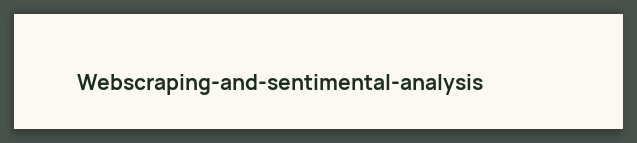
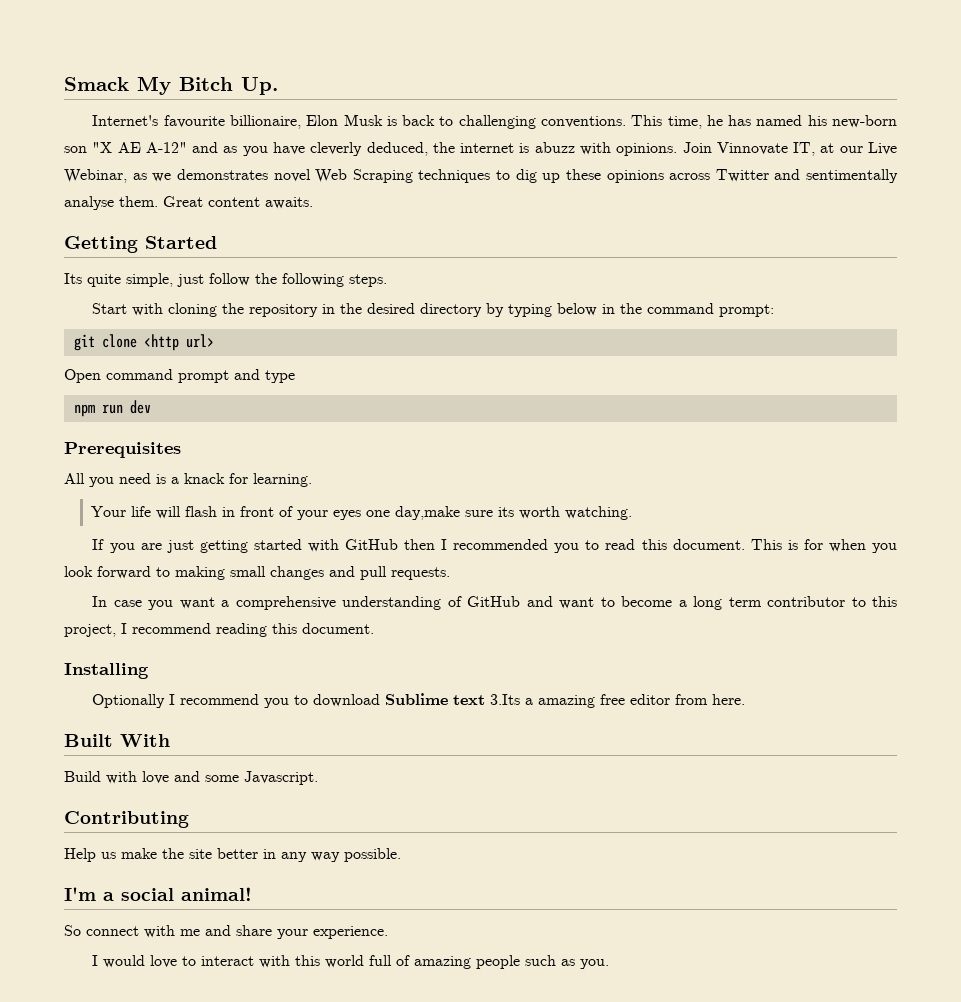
- Webscraping-and-sentimental-analysis
+ Smack My Bitch Up.
+ Internet's favourite billionaire, Elon Musk is back to challenging conventions. This time, he has named his new-born son "X AE A-12" and as you have cleverly deduced, the internet is abuzz with opinions. Join Vinnovate IT, at our Live Webinar, as we demonstrates novel Web Scraping techniques to dig up these opinions across Twitter and sentimentally analyse them. Great content awaits.
+ Getting Started
+ Its quite simple, just follow the following steps.
+ Start with cloning the repository in the desired directory by typing below in the command prompt:
+ git clone <http url>
+ Open command prompt and type
+ npm run dev
+ Prerequisites
+ All you need is a knack for learning.
+ Your life will flash in front of your eyes one day,make sure its worth watching.
+ If you are just getting started with GitHub then I recommended you to read this document. This is for when you look forward to making small changes and pull requests.
+ In case you want a comprehensive understanding of GitHub and want to become a long term contributor to this project, I recommend reading this document.
+ Installing
+ Optionally I recommend you to download Sublime text 3.Its a amazing free editor from here.
+ Built With
+ Build with love and some Javascript.
+ Contributing
+ Help us make the site better in any way possible.
+ I'm a social animal!
+ So connect with me and share your experience.
+ I would love to interact with this world full of amazing people such as you.

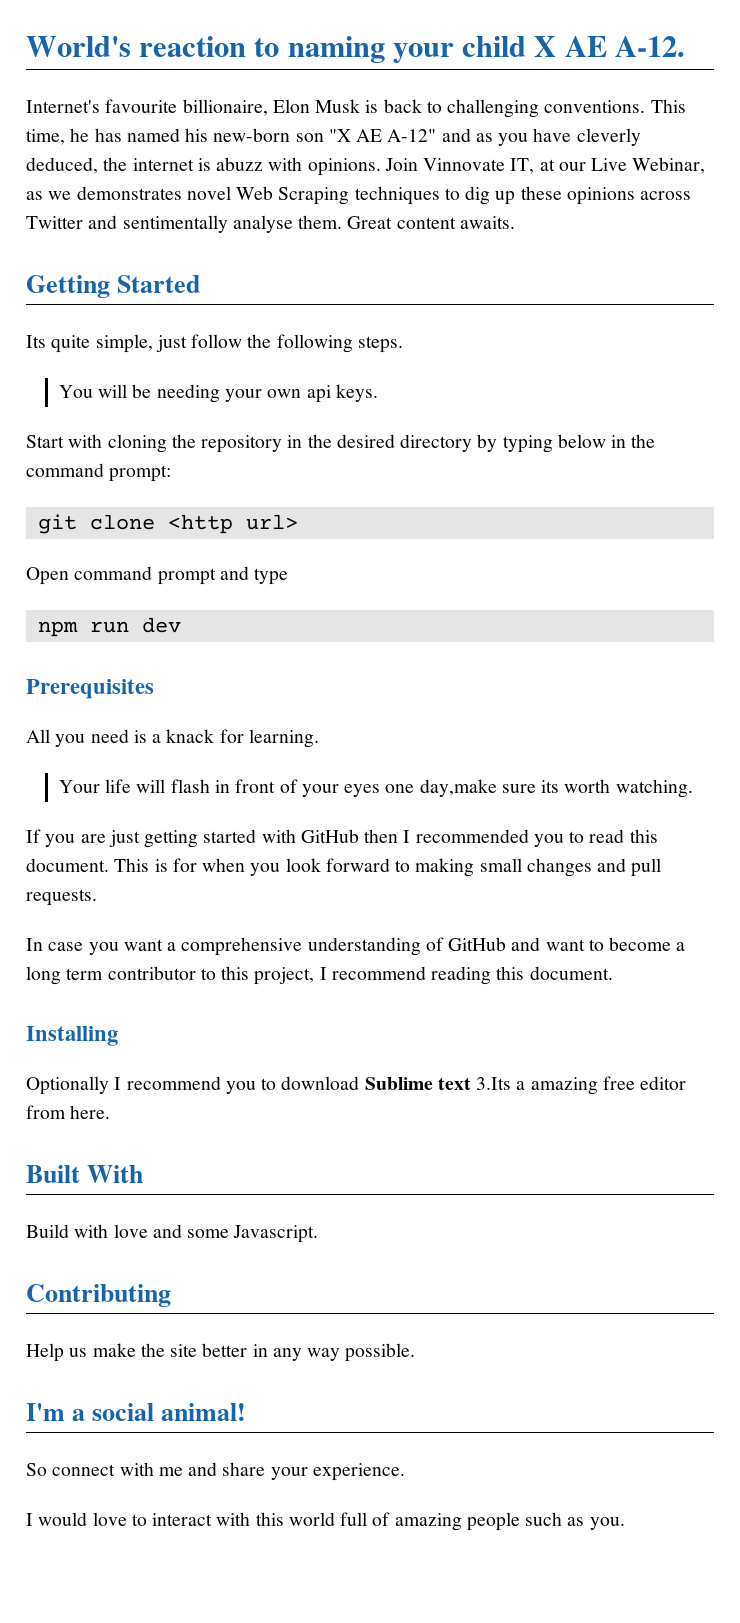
- Smack My Bitch Up.
+ World's reaction to naming your child X AE A-12.
+ You will be needing your own api keys.

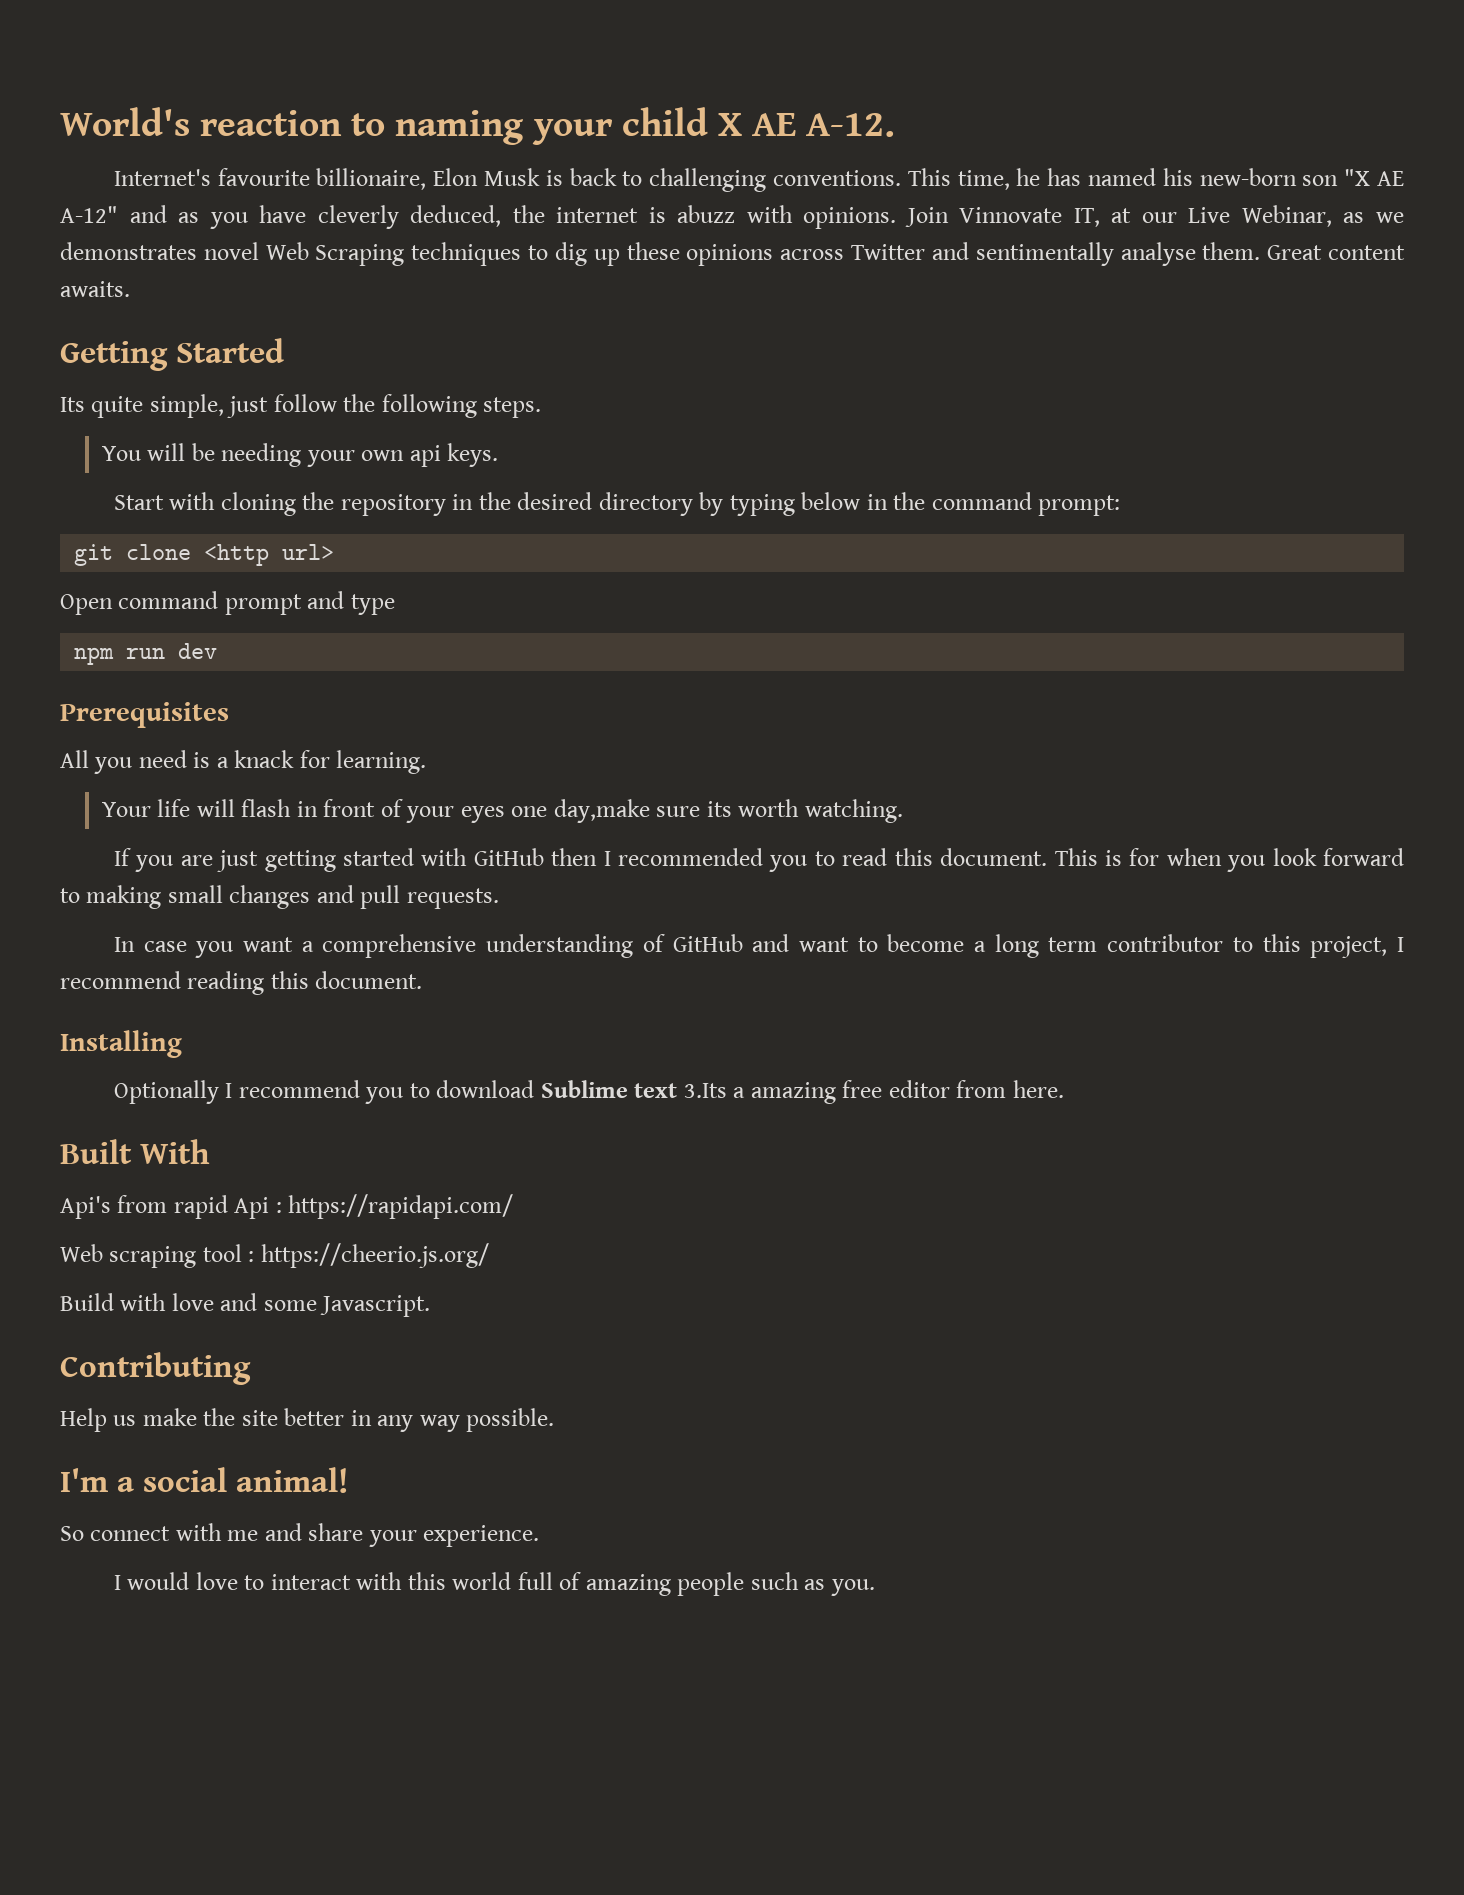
+ Api's from rapid Api : https://rapidapi.com/
+ Web scraping tool : https://cheerio.js.org/

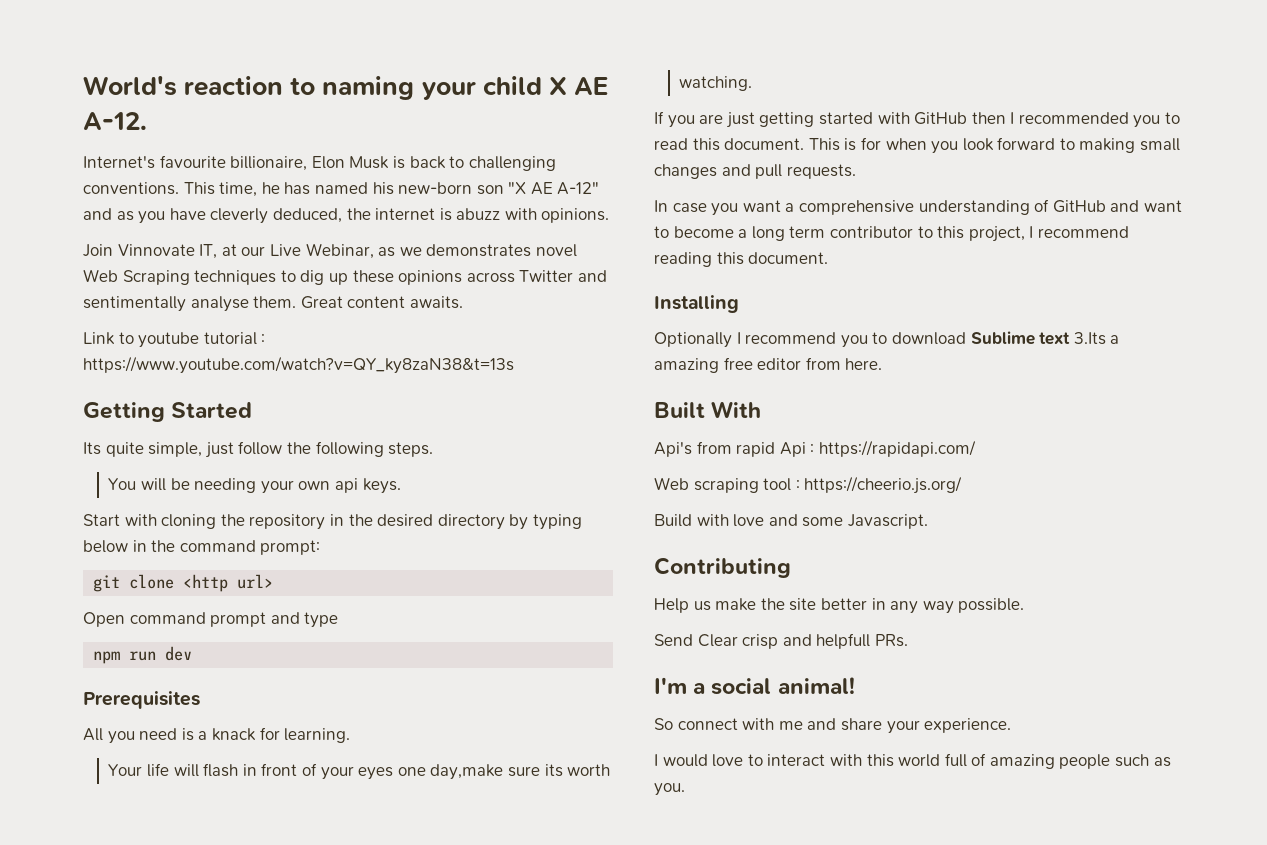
- This time, he has named his new-born son "X AE A-12" and as you have cleverly deduced, the internet is abuzz with opinions. Join Vinnovate IT, at our Live Webinar, as we demonstrates novel Web Scraping techniques to dig up these opinions across Twitter and sentimentally analyse them.
+ This time, he has named his new-born son "X AE A-12" and as you have cleverly deduced, the internet is abuzz with opinions.
+ Join Vinnovate IT, at our Live Webinar, as we demonstrates novel Web Scraping techniques to dig up these opinions across Twitter and sentimentally analyse them.
+ Link to youtube tutorial : https://www.youtube.com/watch?v=QY_ky8zaN38&t=13s
+ Send Clear crisp and helpfull PRs.

